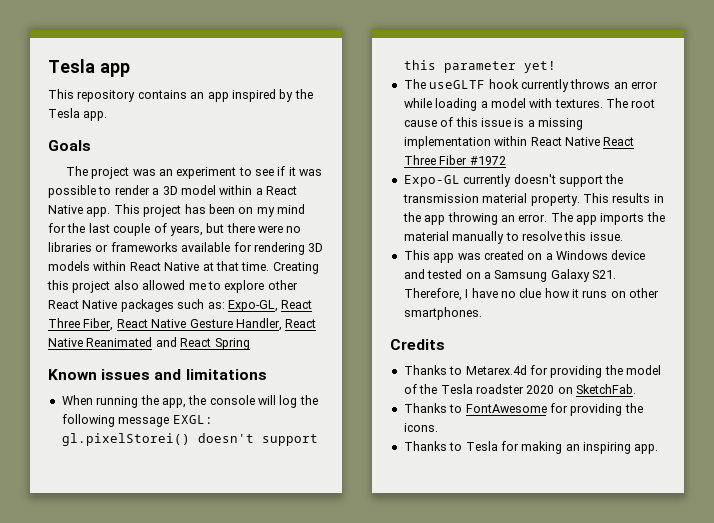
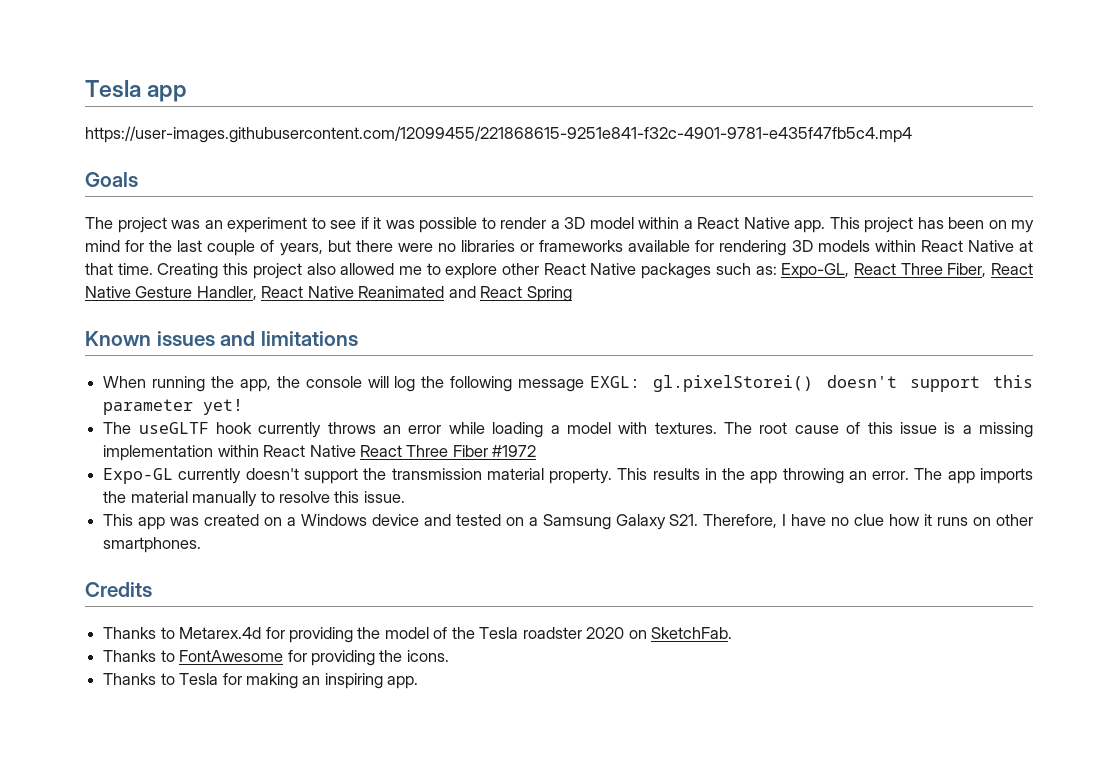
- This repository contains an app inspired by the Tesla app.
+ https://user-images.githubusercontent.com/12099455/221868615-9251e841-f32c-4901-9781-e435f47fb5c4.mp4

